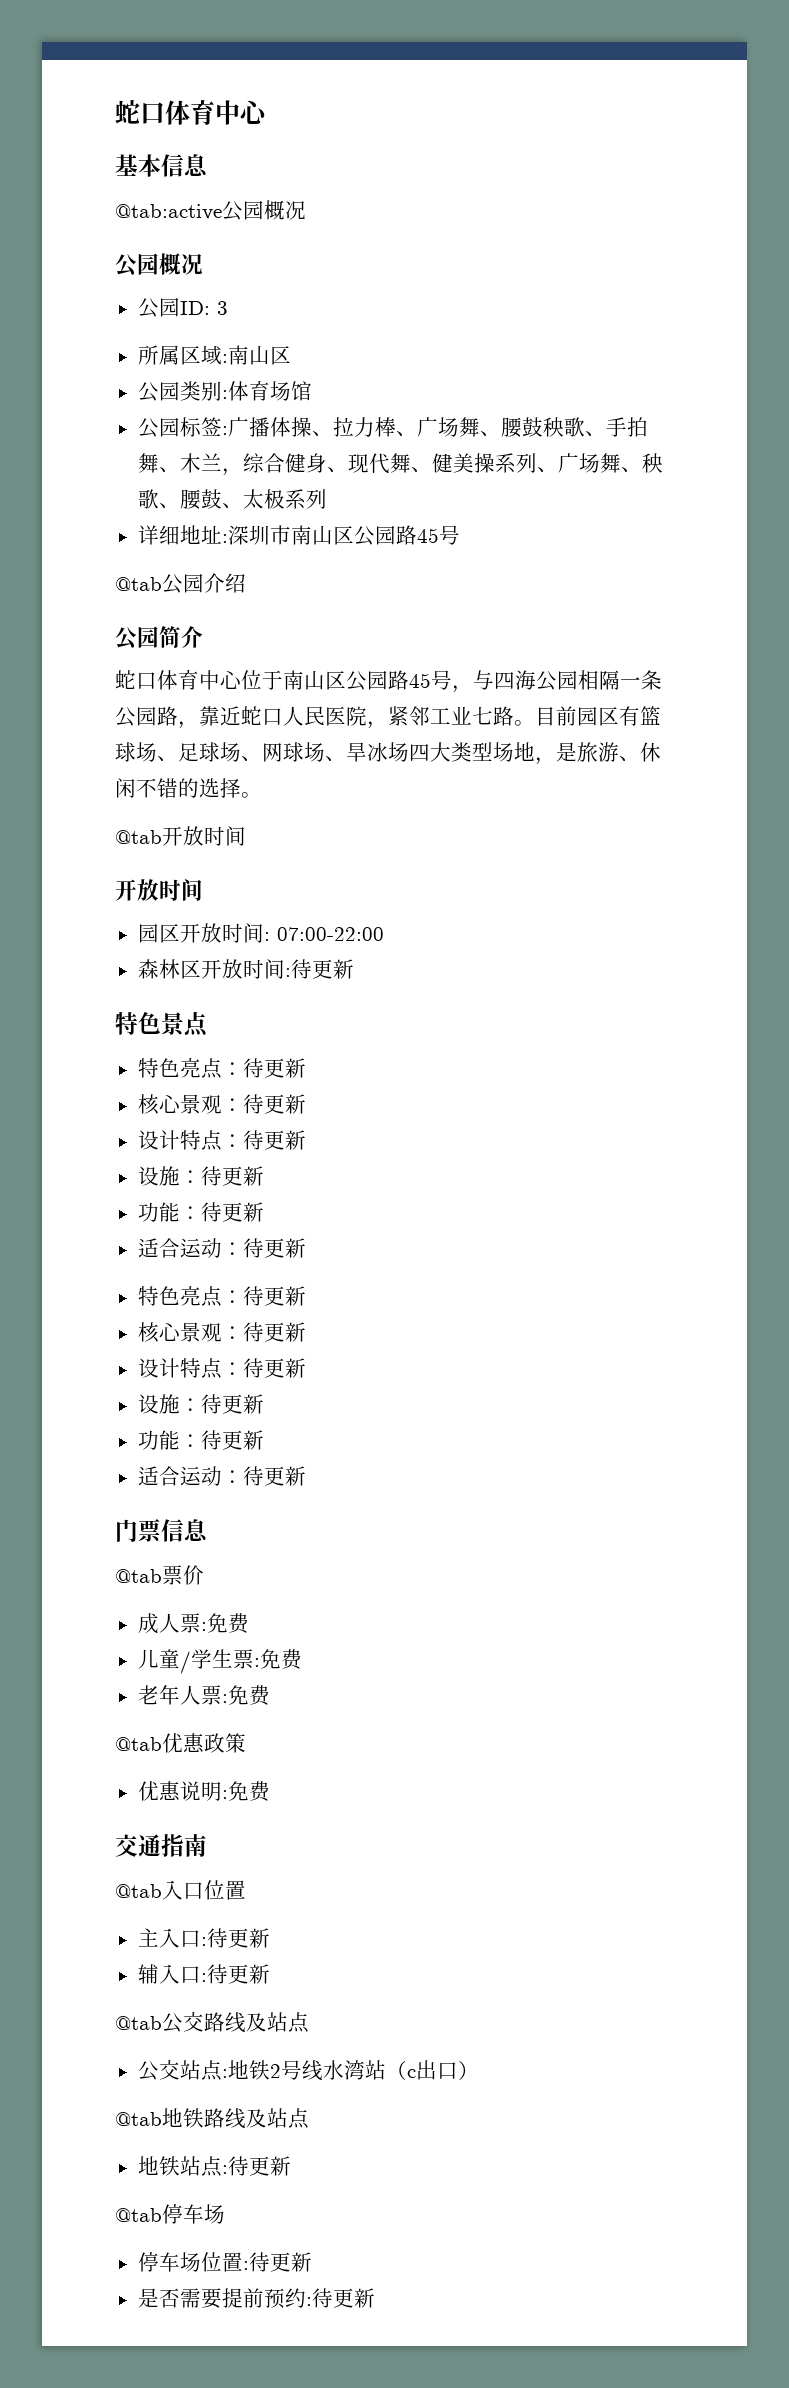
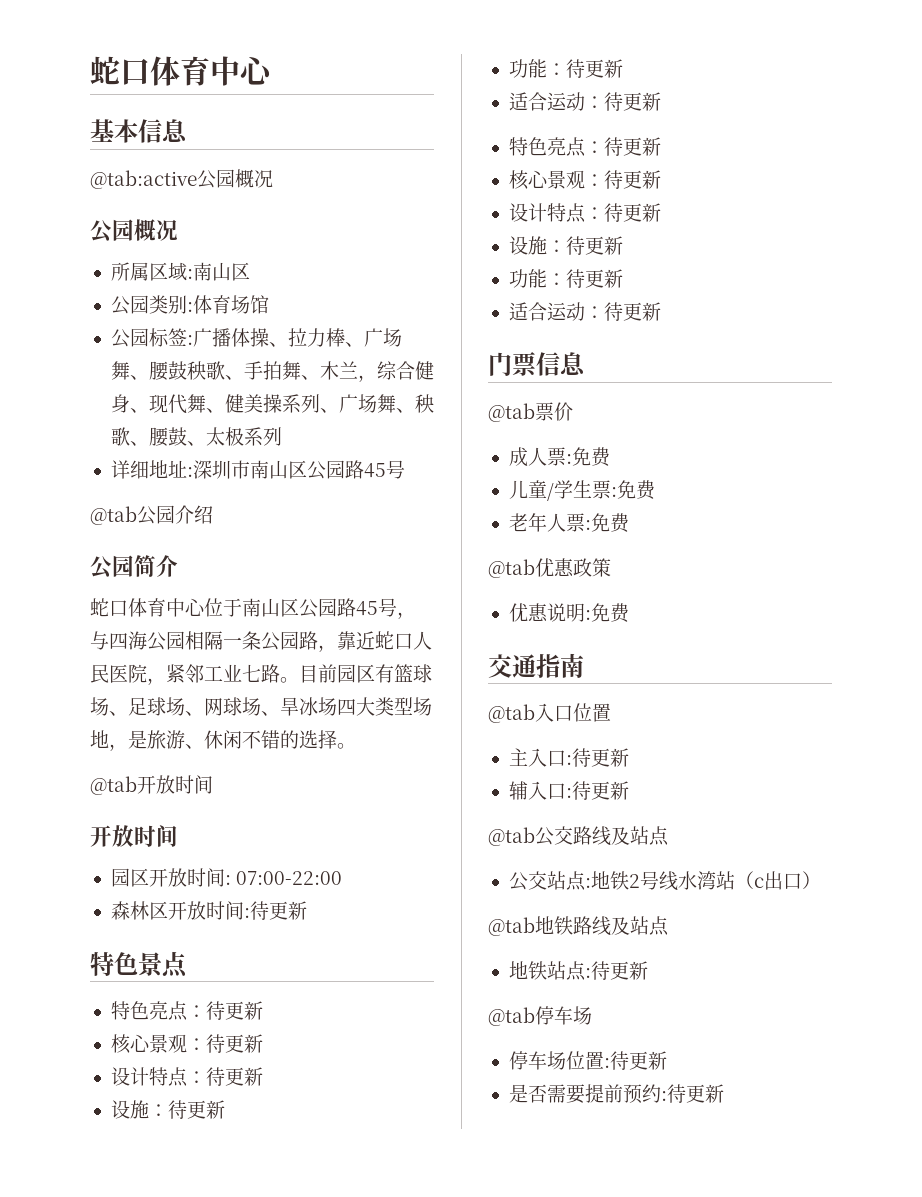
- 公园ID: 3

